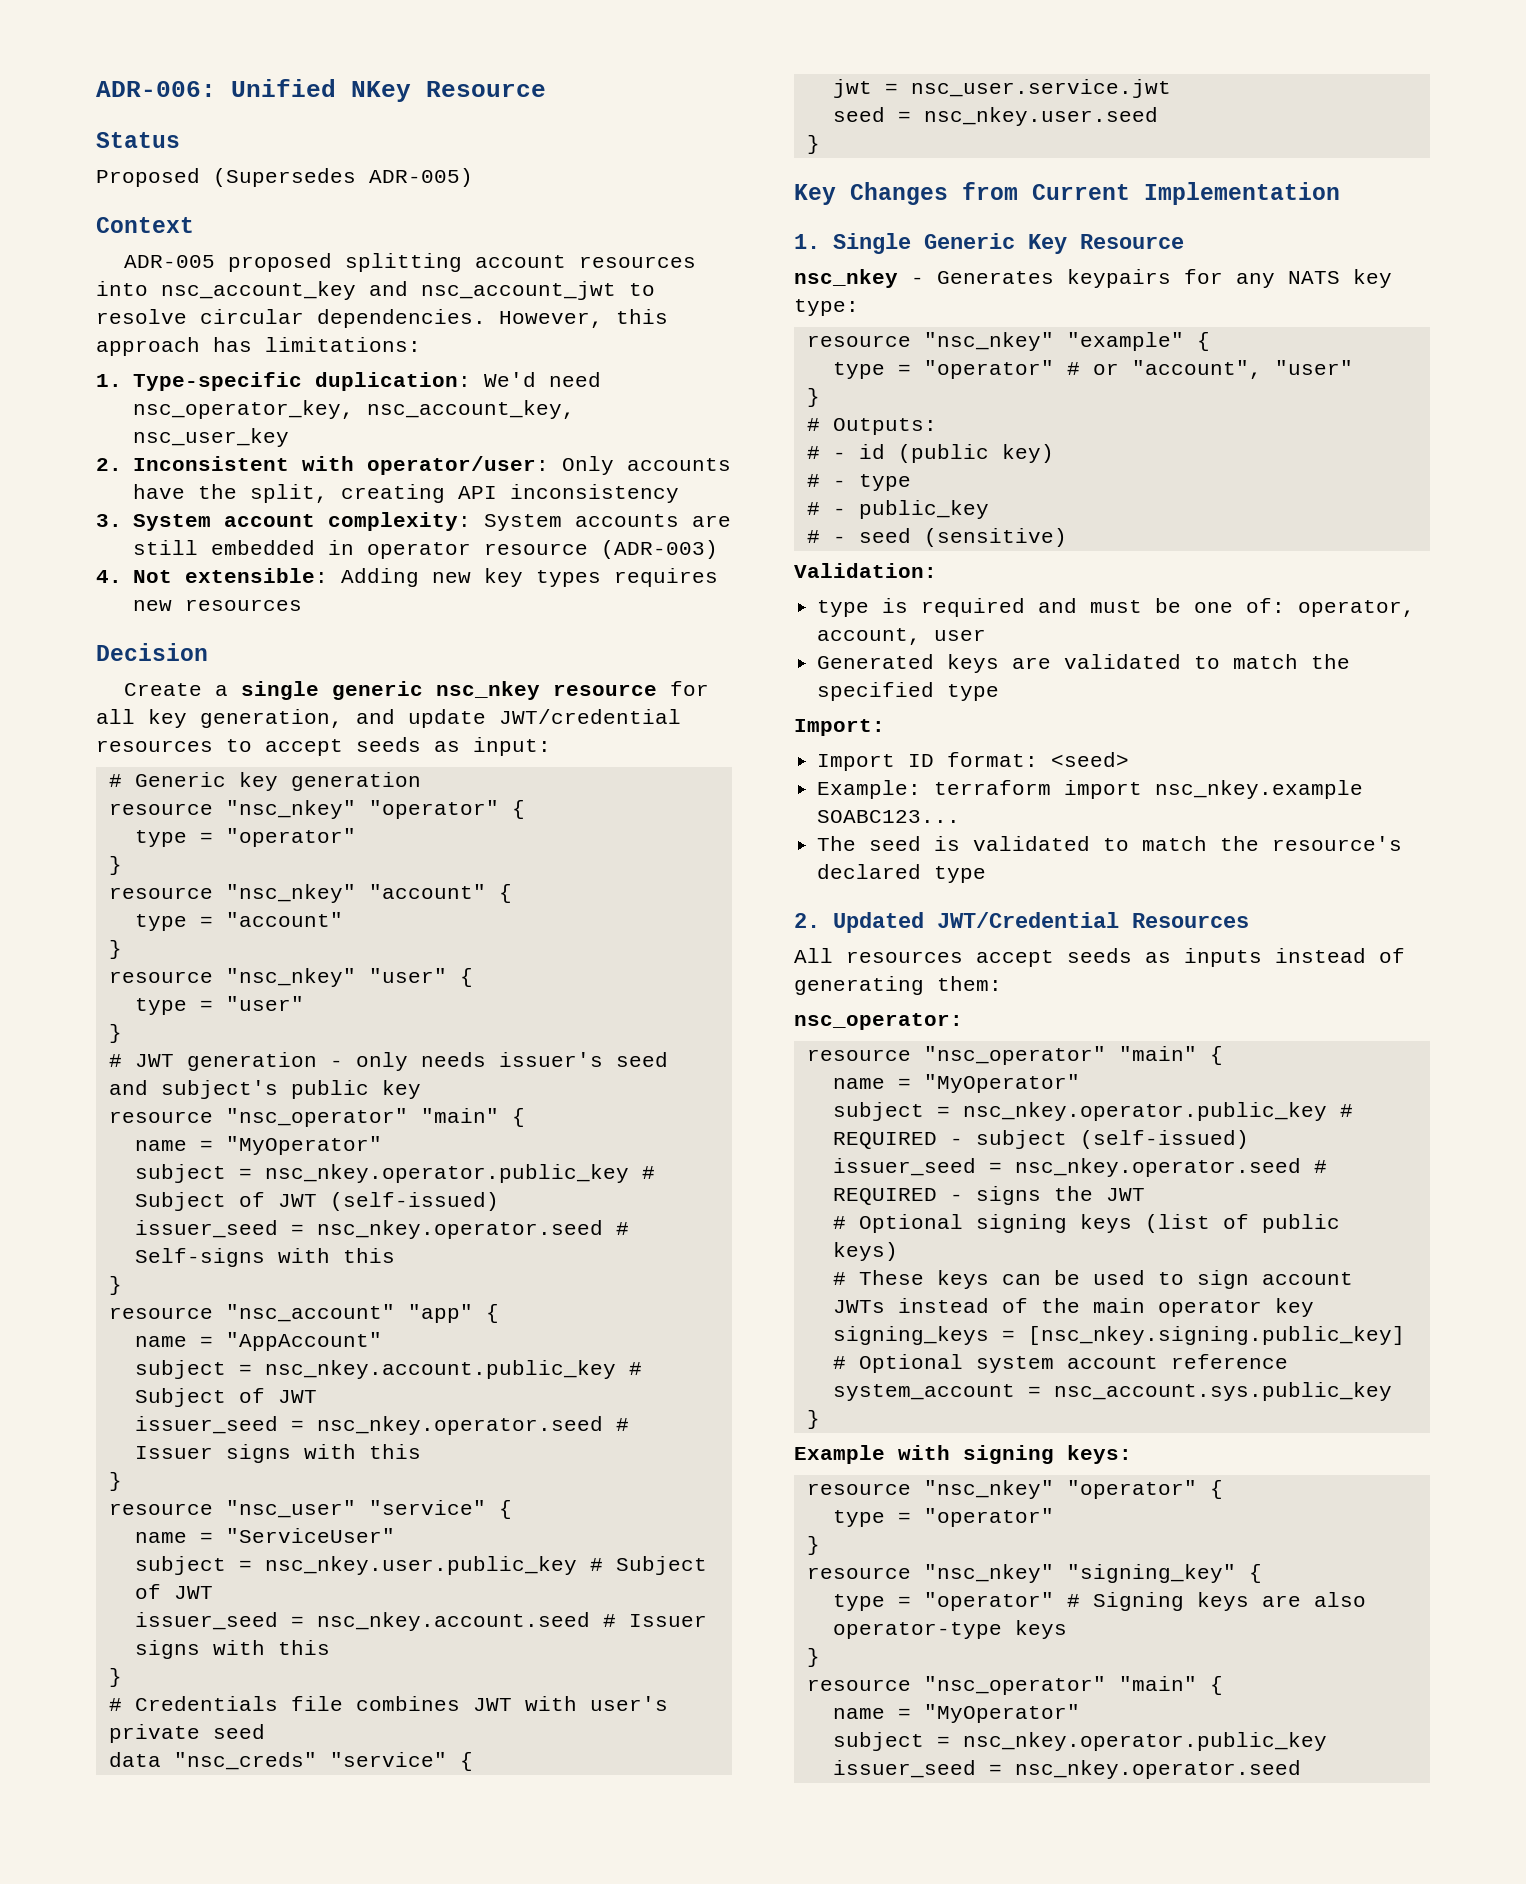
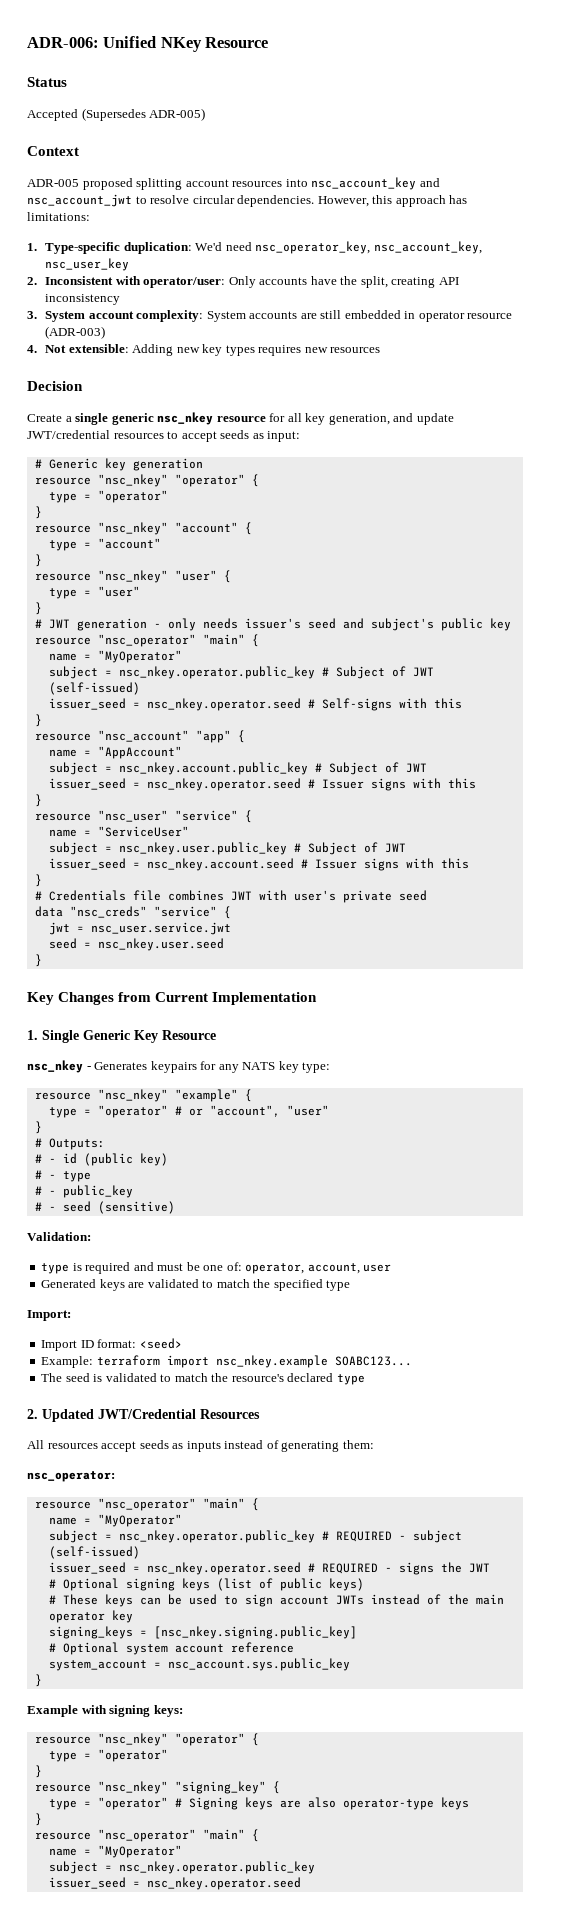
- Proposed (Supersedes ADR-005)
+ Accepted (Supersedes ADR-005)

